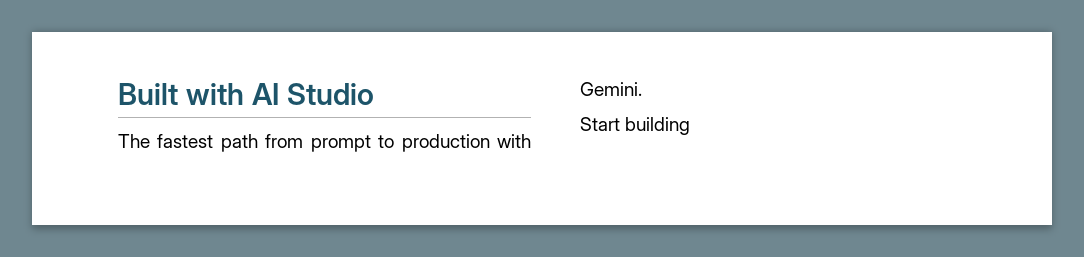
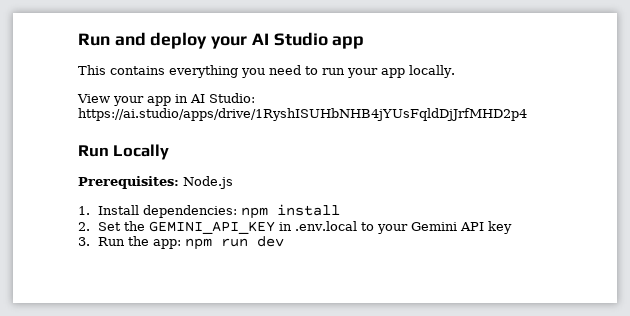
- Built with AI Studio
- The fastest path from prompt to production with Gemini.
- Start building
+ Run and deploy your AI Studio app
+ This contains everything you need to run your app locally.
+ View your app in AI Studio: https://ai.studio/apps/drive/1RyshISUHbNHB4jYUsFqldDjJrfMHD2p4
+ Run Locally
+ Prerequisites: Node.js
+ 1. Install dependencies: npm install
+ 2. Set the GEMINI_API_KEY in .env.local to your Gemini API key
+ 3. Run the app: npm run dev

